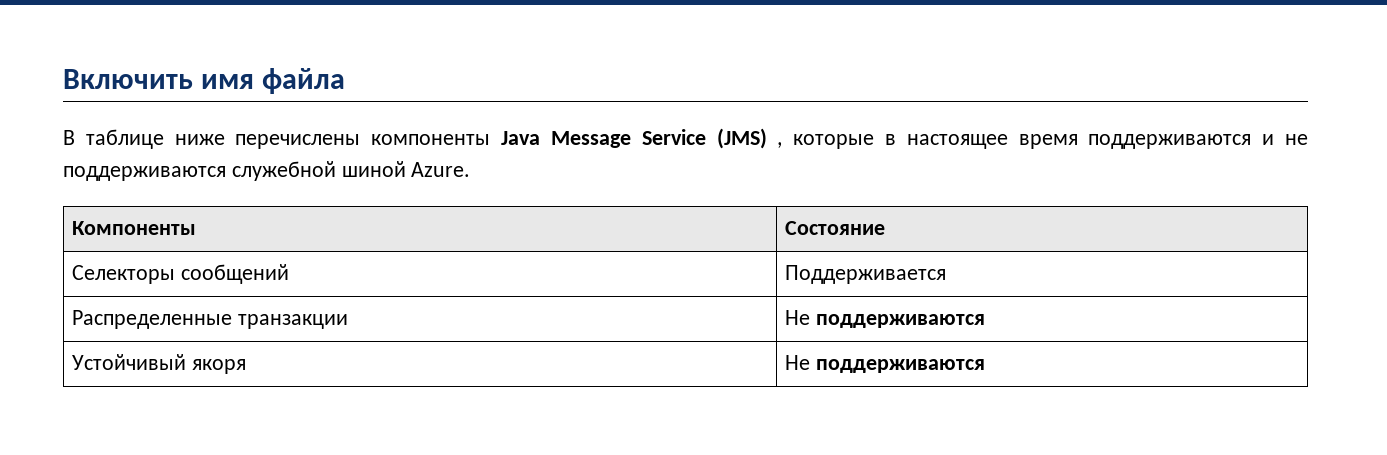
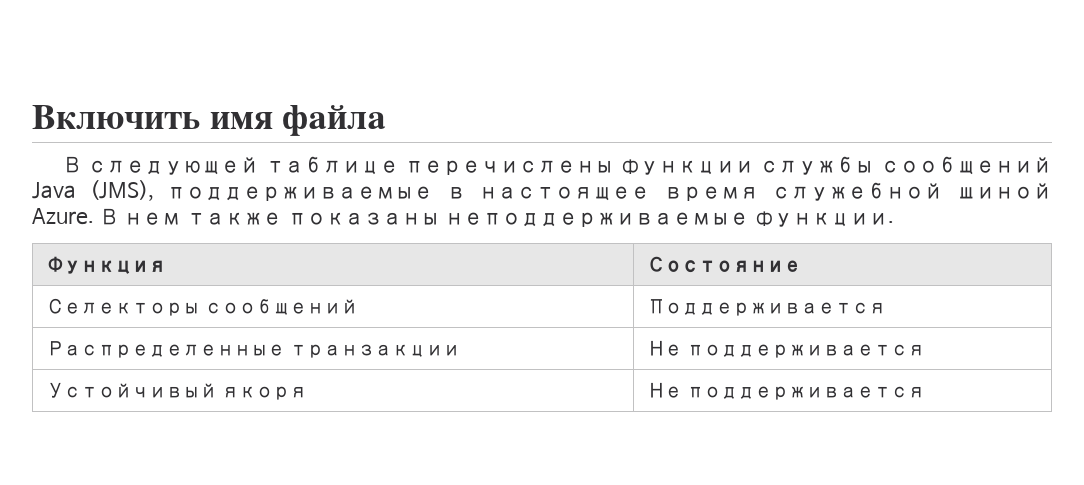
- В таблице ниже перечислены компоненты Java Message Service (JMS) , которые в настоящее время поддерживаются и не поддерживаются служебной шиной Azure.
- Компоненты | Состояние
+ В следующей таблице перечислены функции службы сообщений Java (JMS), поддерживаемые в настоящее время служебной шиной Azure. В нем также показаны неподдерживаемые функции.
+ Функция | Состояние
- Распределенные транзакции | Не поддерживаются
+ Распределенные транзакции | Не поддерживается
- Устойчивый якоря | Не поддерживаются
+ Устойчивый якоря | Не поддерживается

